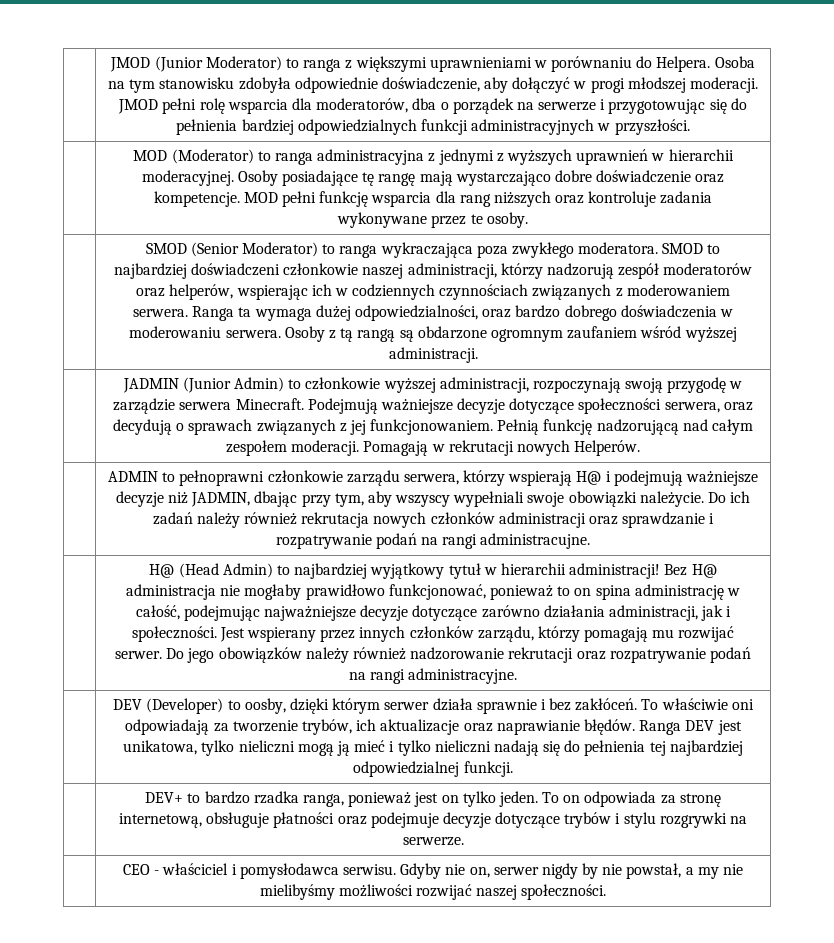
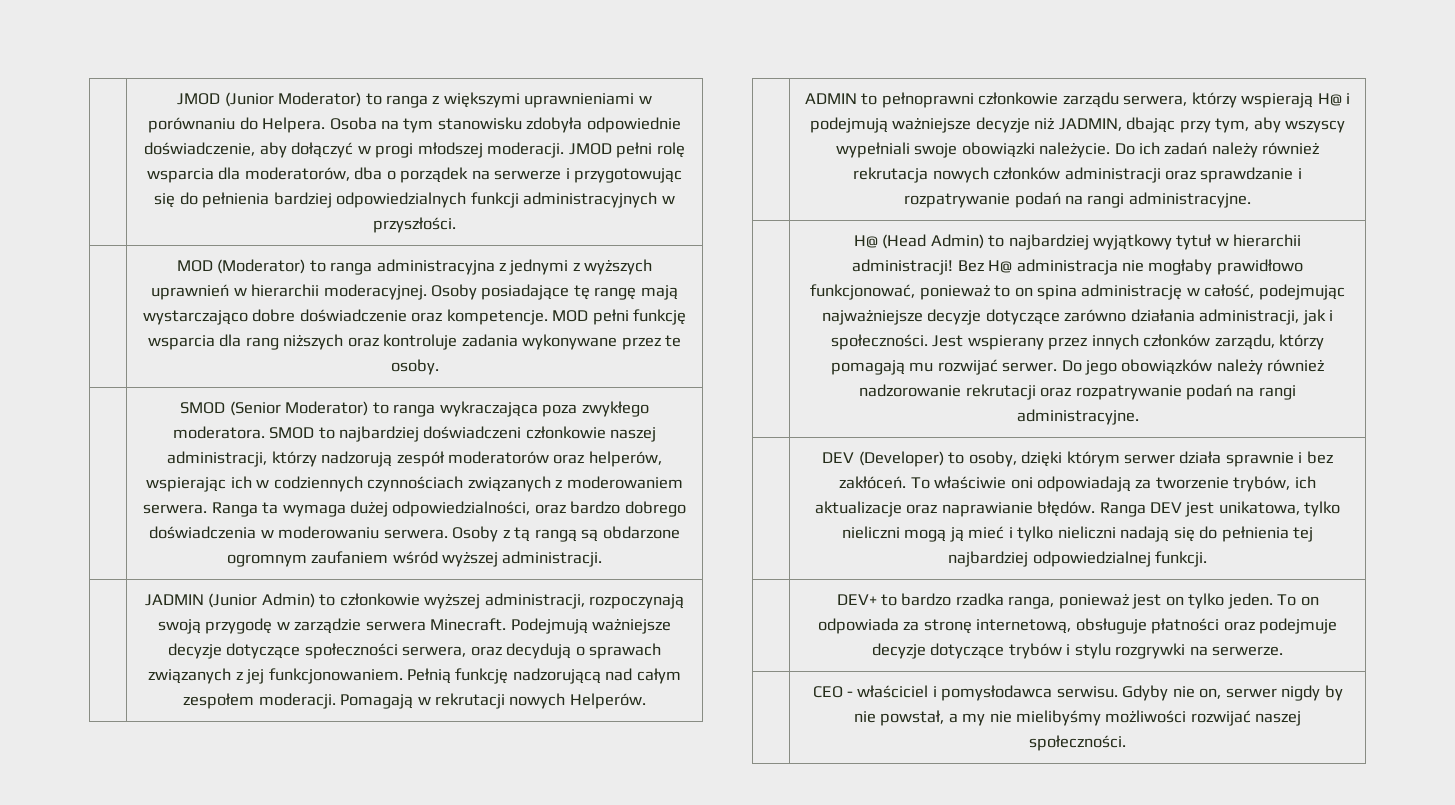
- Do ich zadań należy również rekrutacja nowych członków administracji oraz sprawdzanie i rozpatrywanie podań na rangi administracujne.
+ Do ich zadań należy również rekrutacja nowych członków administracji oraz sprawdzanie i rozpatrywanie podań na rangi administracyjne.
- DEV (Developer) to oosby, dzięki którym serwer działa sprawnie i bez zakłóceń.
+ DEV (Developer) to osoby, dzięki którym serwer działa sprawnie i bez zakłóceń.

